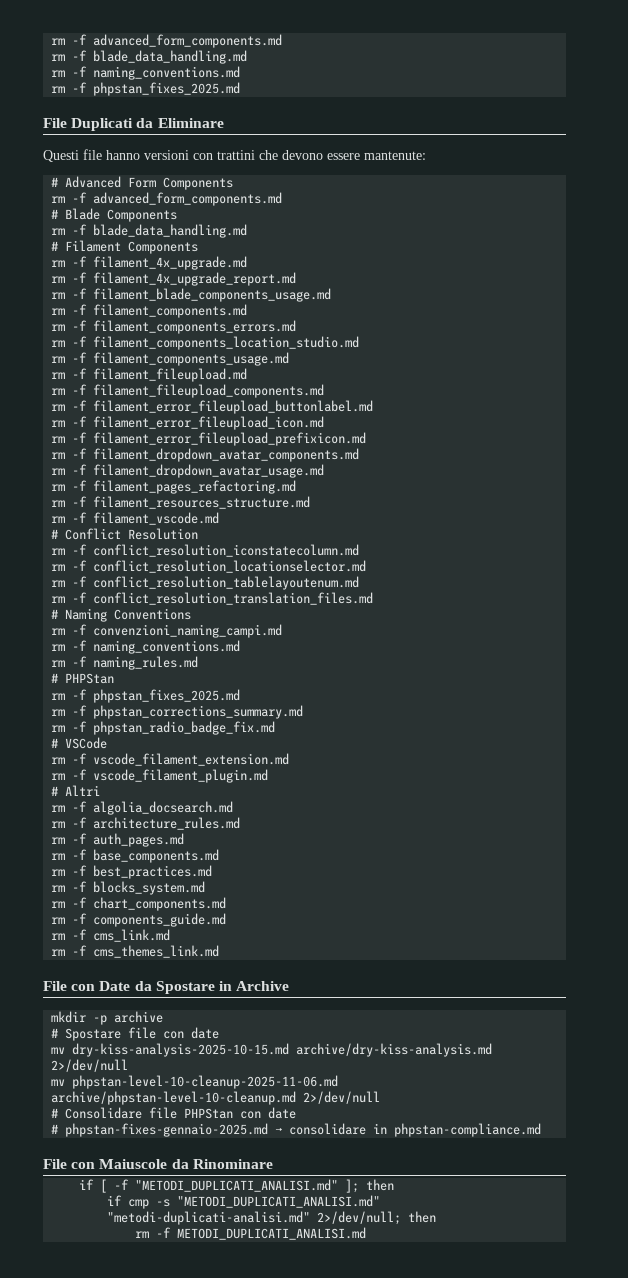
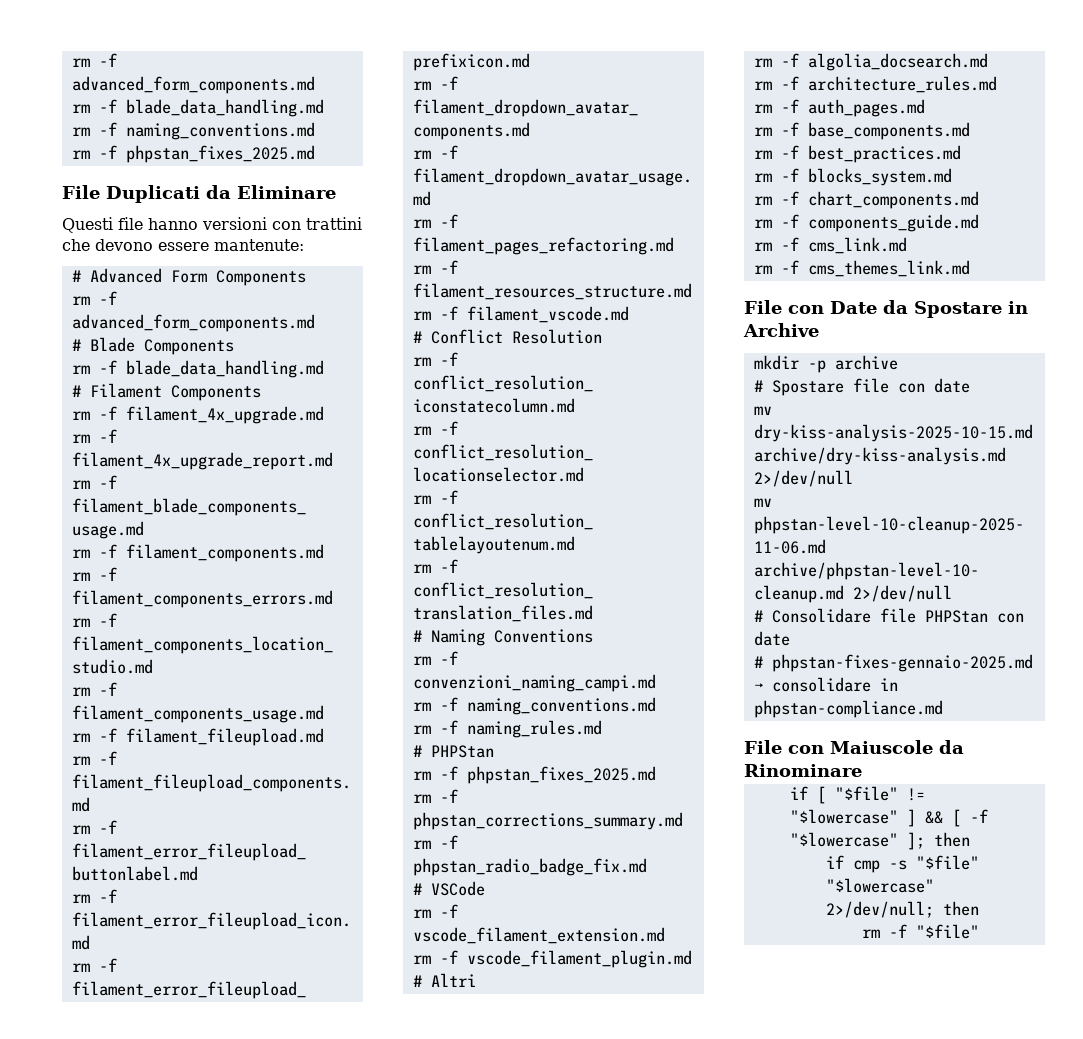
- if [ -f "METODI_DUPLICATI_ANALISI.md" ]; then
+ if [ "$file" != "$lowercase" ] && [ -f "$lowercase" ]; then
- if cmp -s "METODI_DUPLICATI_ANALISI.md" "metodi-duplicati-analisi.md" 2>/dev/null; then
+ if cmp -s "$file" "$lowercase" 2>/dev/null; then
- rm -f METODI_DUPLICATI_ANALISI.md
+ rm -f "$file"

